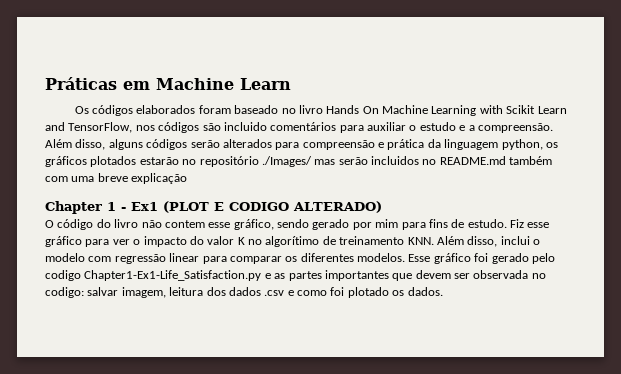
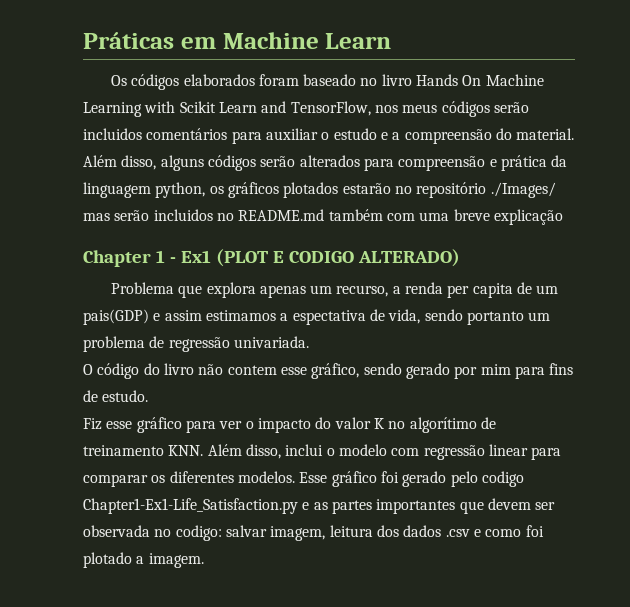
- Os códigos elaborados foram baseado no livro Hands On Machine Learning with Scikit Learn and TensorFlow, nos códigos são incluido comentários para auxiliar o estudo e a compreensão.
+ Os códigos elaborados foram baseado no livro Hands On Machine Learning with Scikit Learn and TensorFlow, nos meus códigos serão incluidos comentários para auxiliar o estudo e a compreensão do material.
+ Problema que explora apenas um recurso, a renda per capita de um pais(GDP) e assim estimamos a espectativa de vida, sendo portanto um problema de regressão univariada.
- O código do livro não contem esse gráfico, sendo gerado por mim para fins de estudo. Fiz esse gráfico para ver o impacto do valor K no algorítimo de treinamento KNN. Além disso, inclui o modelo com regressão linear para comparar os diferentes modelos.
+ O código do livro não contem esse gráfico, sendo gerado por mim para fins de estudo.
+ Fiz esse gráfico para ver o impacto do valor K no algorítimo de treinamento KNN. Além disso, inclui o modelo com regressão linear para comparar os diferentes modelos.
- Esse gráfico foi gerado pelo codigo Chapter1-Ex1-Life_Satisfaction.py e as partes importantes que devem ser observada no codigo: salvar imagem, leitura dos dados .csv e como foi plotado os dados.
+ Esse gráfico foi gerado pelo codigo Chapter1-Ex1-Life_Satisfaction.py e as partes importantes que devem ser observada no codigo: salvar imagem, leitura dos dados .csv e como foi plotado a imagem.

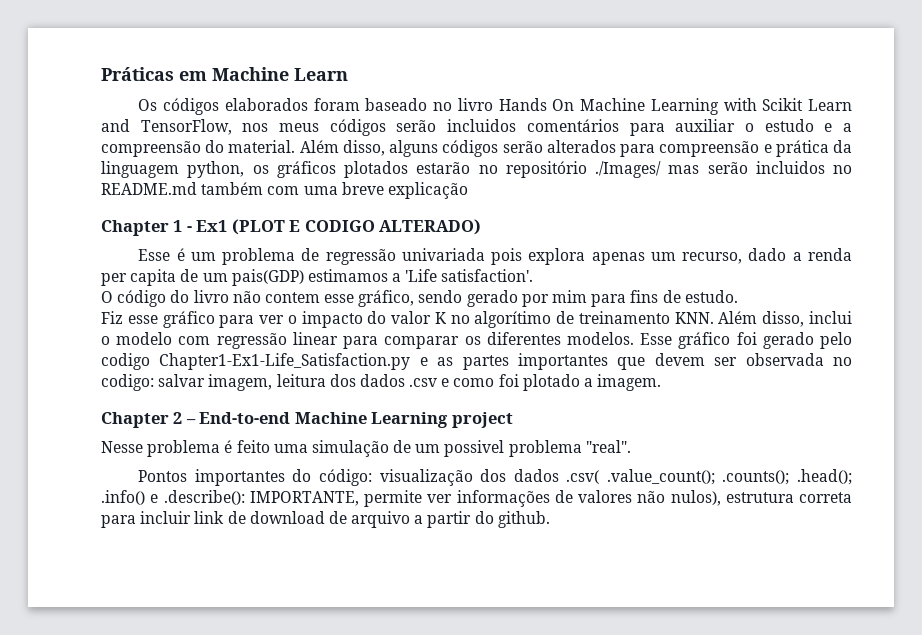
- Problema que explora apenas um recurso, a renda per capita de um pais(GDP) e assim estimamos a espectativa de vida, sendo portanto um problema de regressão univariada.
+ Esse é um problema de regressão univariada pois explora apenas um recurso, dado a renda per capita de um pais(GDP) estimamos a 'Life satisfaction'.
+ Chapter 2 – End-to-end Machine Learning project
+ Nesse problema é feito uma simulação de um possivel problema "real".
+ Pontos importantes do código: visualização dos dados .csv( .value_count(); .counts(); .head(); .info() e .describe(): IMPORTANTE, permite ver informações de valores não nulos), estrutura correta para incluir link de download de arquivo a partir do github.

